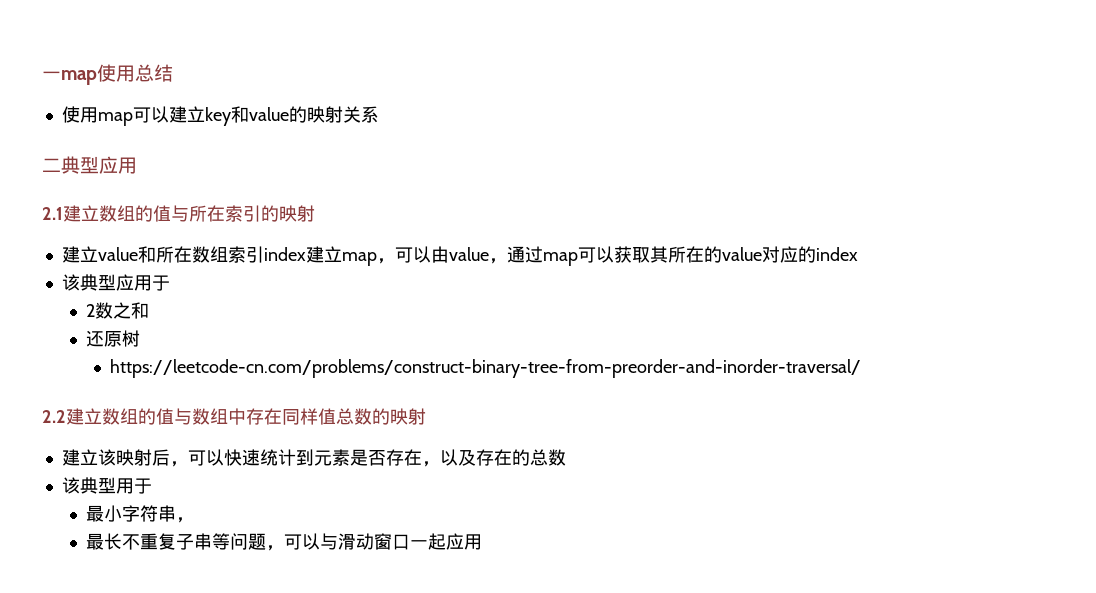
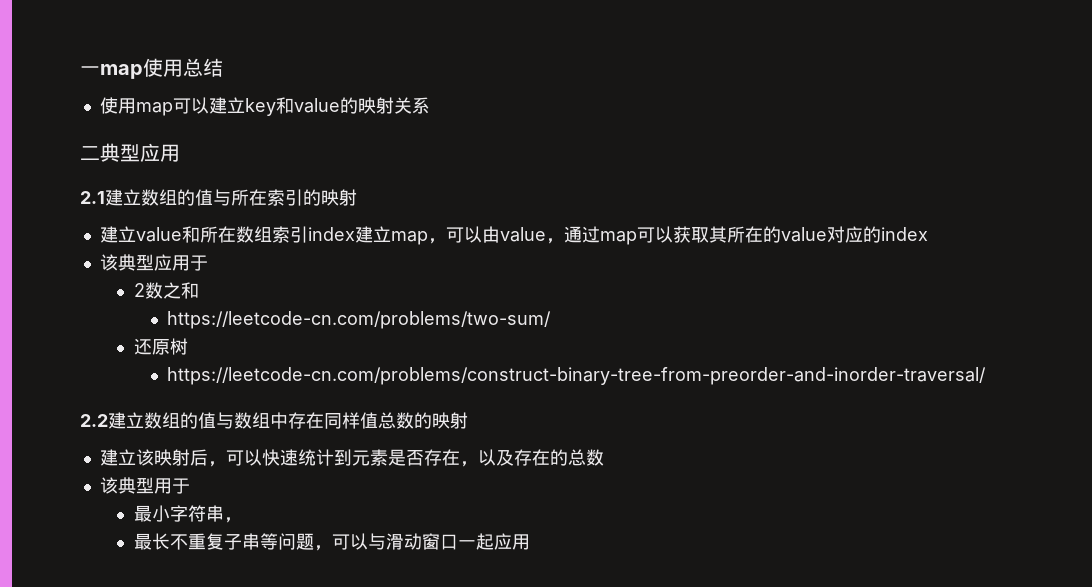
+ https://leetcode-cn.com/problems/two-sum/

